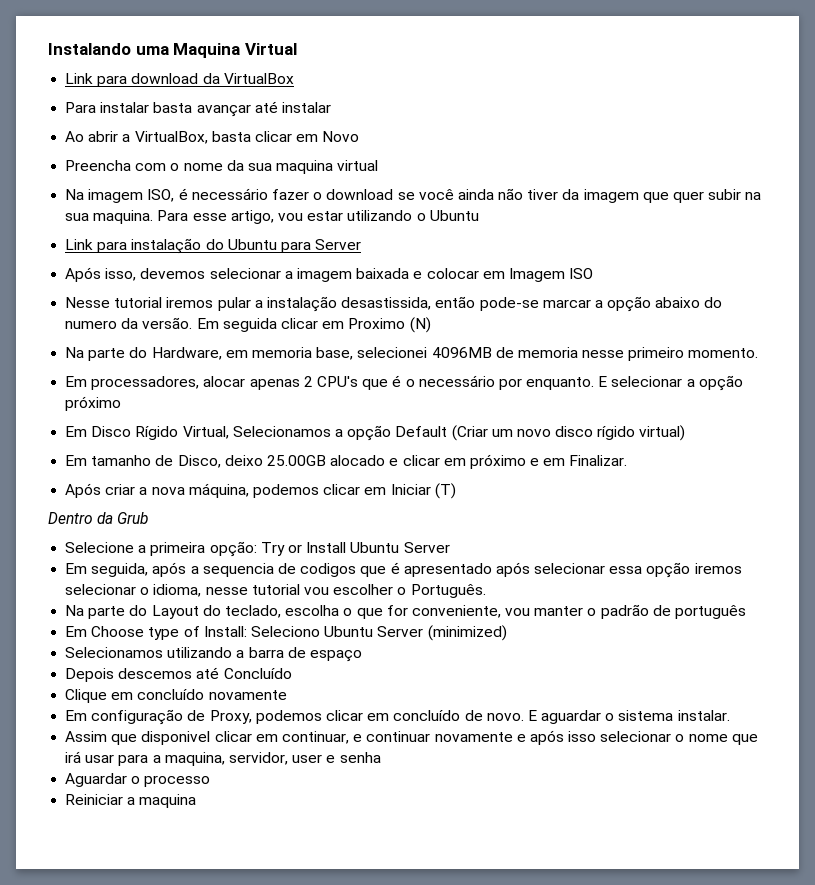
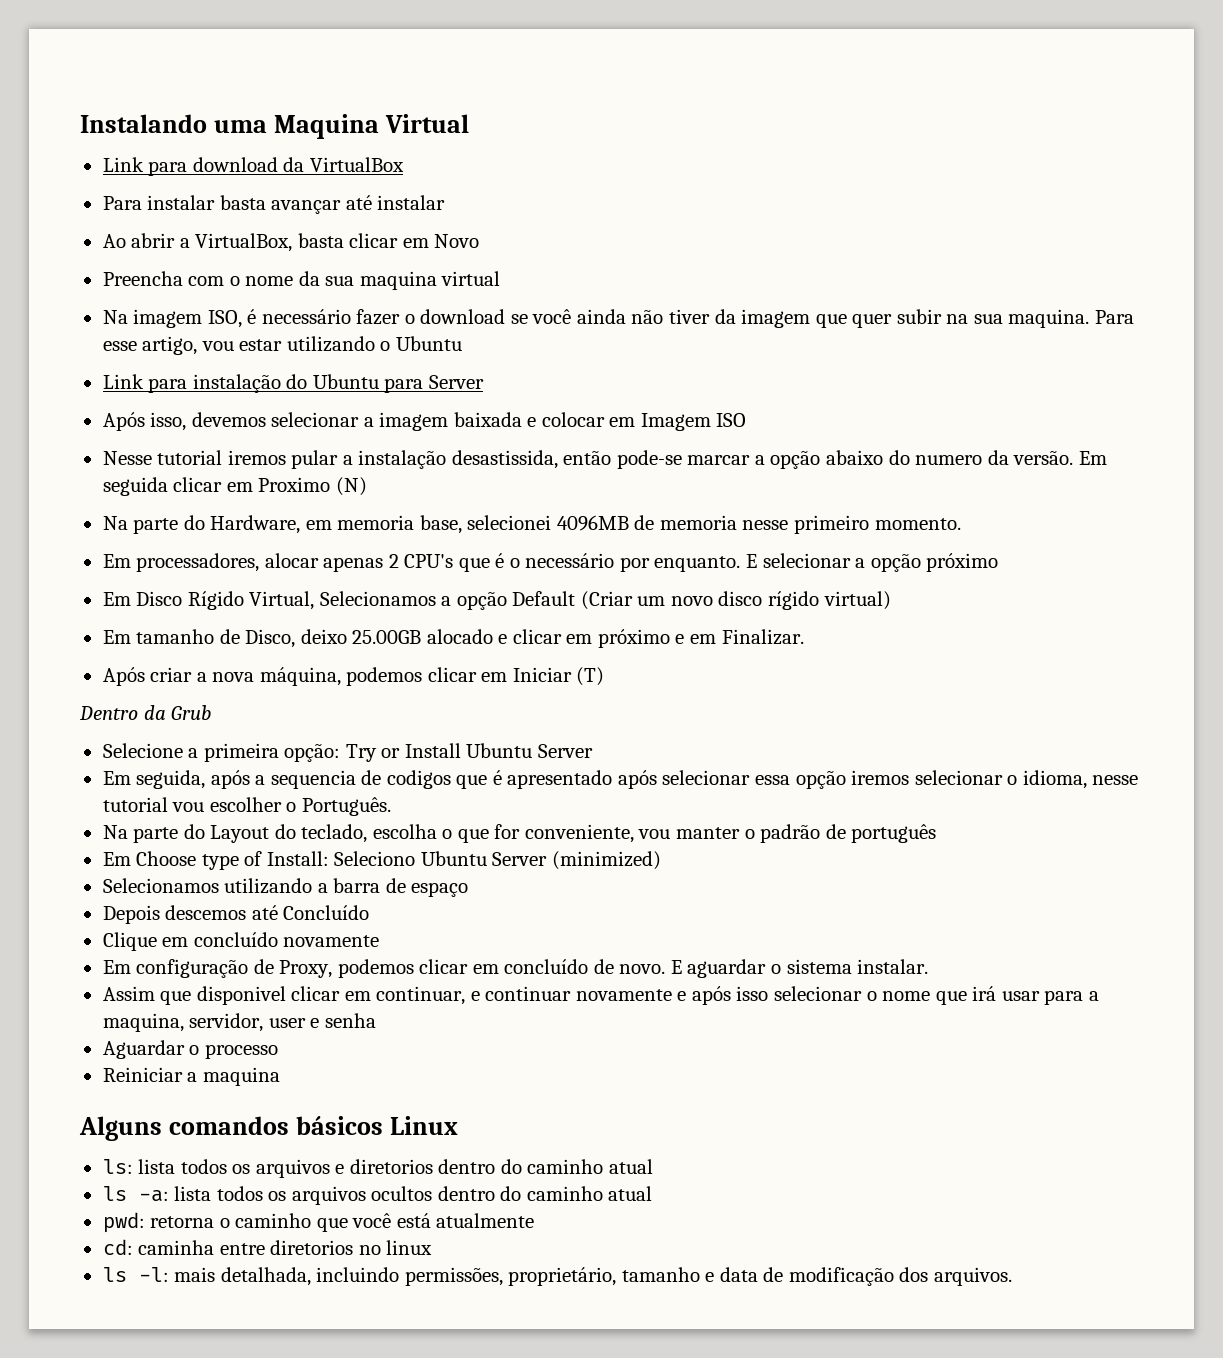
+ Alguns comandos básicos Linux
+ ls: lista todos os arquivos e diretorios dentro do caminho atual
+ ls -a: lista todos os arquivos ocultos dentro do caminho atual
+ pwd: retorna o caminho que você está atualmente
+ cd: caminha entre diretorios no linux
+ ls -l: mais detalhada, incluindo permissões, proprietário, tamanho e data de modificação dos arquivos.

